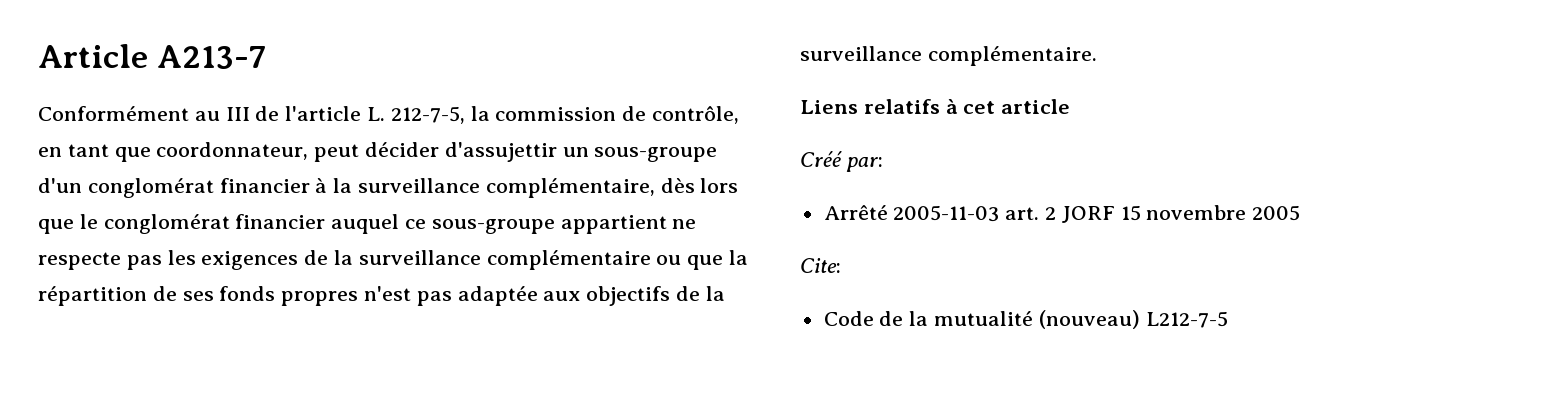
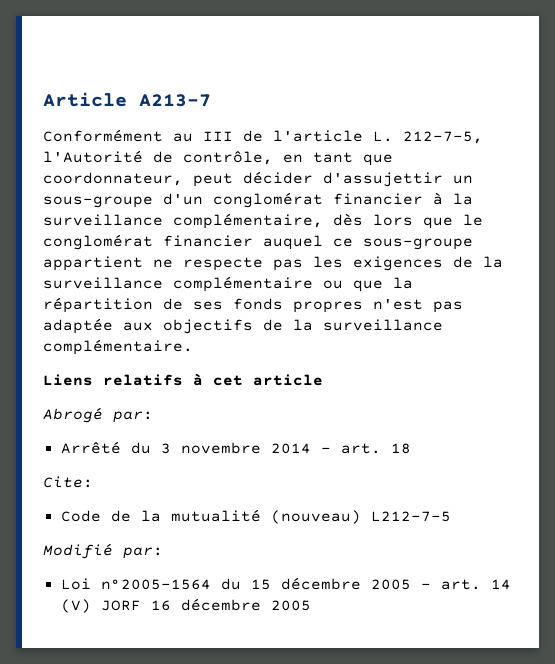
- Conformément au III de l'article L. 212-7-5, la commission de contrôle, en tant que coordonnateur, peut décider d'assujettir un sous-groupe d'un conglomérat financier à la surveillance complémentaire, dès lors que le conglomérat financier auquel ce sous-groupe appartient ne respecte pas les exigences de la surveillance complémentaire ou que la répartition de ses fonds propres n'est pas adaptée aux objectifs de la surveillance complémentaire.
+ Conformément au III de l'article L. 212-7-5, l'Autorité de contrôle, en tant que coordonnateur, peut décider d'assujettir un sous-groupe d'un conglomérat financier à la surveillance complémentaire, dès lors que le conglomérat financier auquel ce sous-groupe appartient ne respecte pas les exigences de la surveillance complémentaire ou que la répartition de ses fonds propres n'est pas adaptée aux objectifs de la surveillance complémentaire.
- Créé par:
+ Abrogé par:
- Arrêté 2005-11-03 art. 2 JORF 15 novembre 2005
+ Arrêté du 3 novembre 2014 - art. 18
+ Modifié par:
+ Loi n°2005-1564 du 15 décembre 2005 - art. 14 (V) JORF 16 décembre 2005

